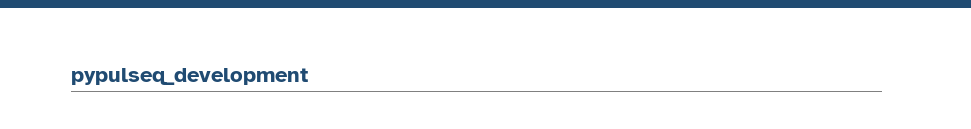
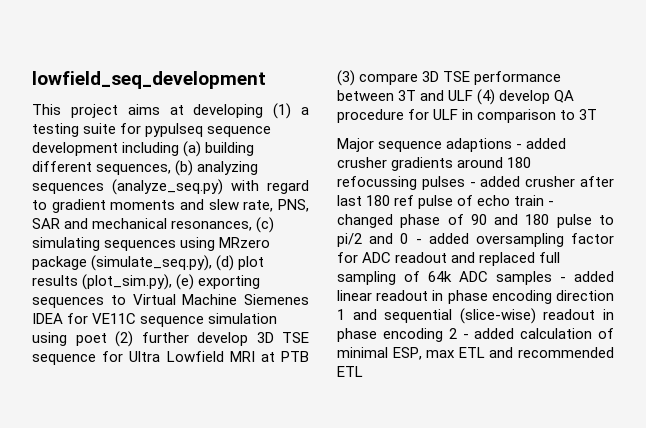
- pypulseq_development
+ lowfield_seq_development
+ This project aims at developing (1) a testing suite for pypulseq sequence development including (a) building different sequences, (b) analyzing sequences (analyze_seq.py) with regard to gradient moments and slew rate, PNS, SAR and mechanical resonances, (c) simulating sequences using MRzero package (simulate_seq.py), (d) plot results (plot_sim.py), (e) exporting sequences to Virtual Machine Siemenes IDEA for VE11C sequence simulation using poet (2) further develop 3D TSE sequence for Ultra Lowfield MRI at PTB (3) compare 3D TSE performance between 3T and ULF (4) develop QA procedure for ULF in comparison to 3T
+ Major sequence adaptions - added crusher gradients around 180 refocussing pulses - added crusher after last 180 ref pulse of echo train - changed phase of 90 and 180 pulse to pi/2 and 0 - added oversampling factor for ADC readout and replaced full sampling of 64k ADC samples - added linear readout in phase encoding direction 1 and sequential (slice-wise) readout in phase encoding 2 - added calculation of minimal ESP, max ETL and recommended ETL

